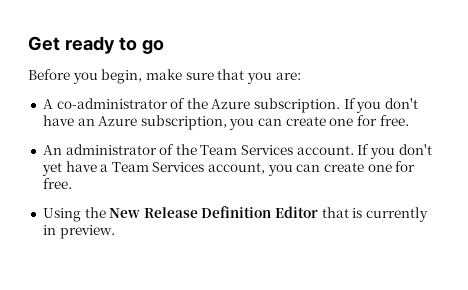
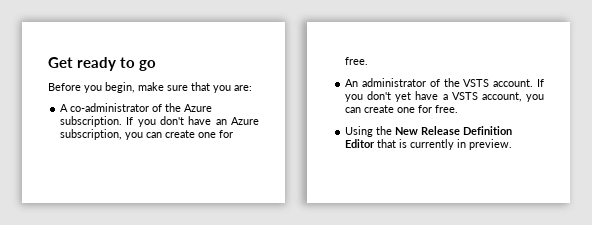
- An administrator of the Team Services account.
+ An administrator of the VSTS account.
- If you don't yet have a Team Services account, you can create one for free.
+ If you don't yet have a VSTS account, you can create one for free.

